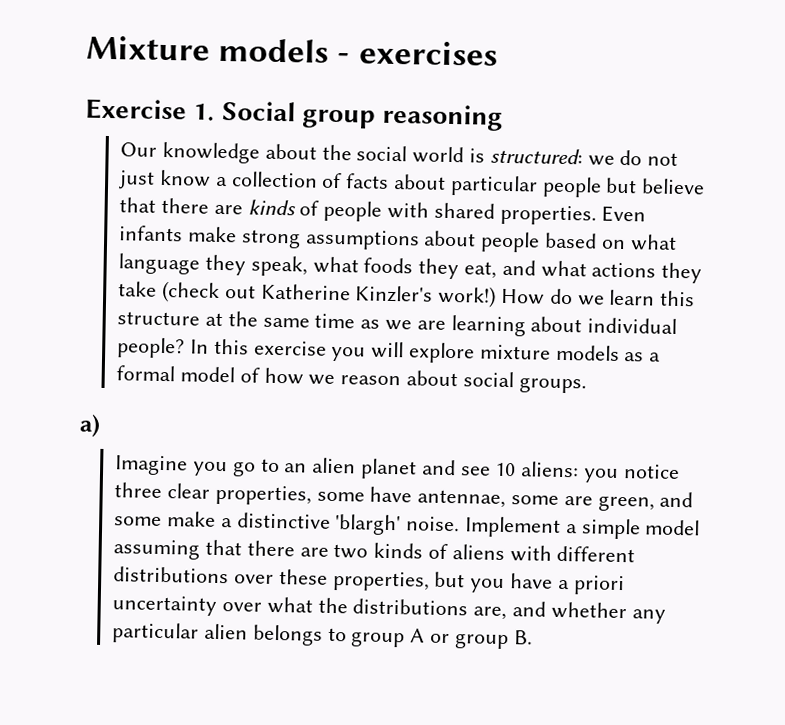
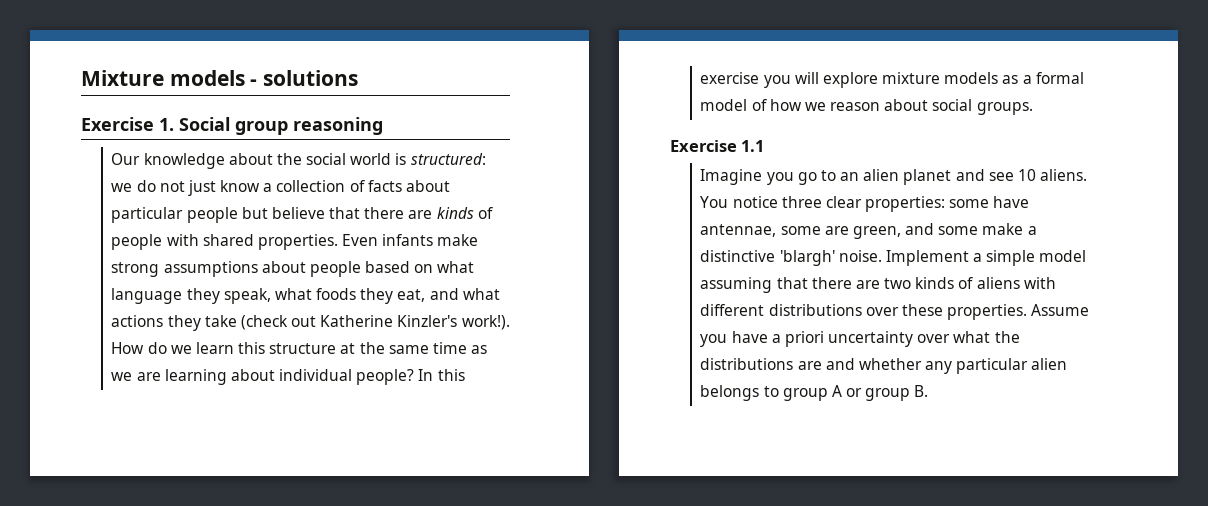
- Mixture models - exercises
+ Mixture models - solutions
- Even infants make strong assumptions about people based on what language they speak, what foods they eat, and what actions they take (check out Katherine Kinzler's work!)
+ Even infants make strong assumptions about people based on what language they speak, what foods they eat, and what actions they take (check out Katherine Kinzler's work!).
- a)
+ Exercise 1.1
- Imagine you go to an alien planet and see 10 aliens: you notice three clear properties, some have antennae, some are green, and some make a distinctive 'blargh' noise.
+ Imagine you go to an alien planet and see 10 aliens. You notice three clear properties: some have antennae, some are green, and some make a distinctive 'blargh' noise.
- Implement a simple model assuming that there are two kinds of aliens with different distributions over these properties, but you have a priori uncertainty over what the distributions are, and whether any particular alien belongs to group A or group B.
+ Implement a simple model assuming that there are two kinds of aliens with different distributions over these properties. Assume you have a priori uncertainty over what the distributions are and whether any particular alien belongs to group A or group B.

